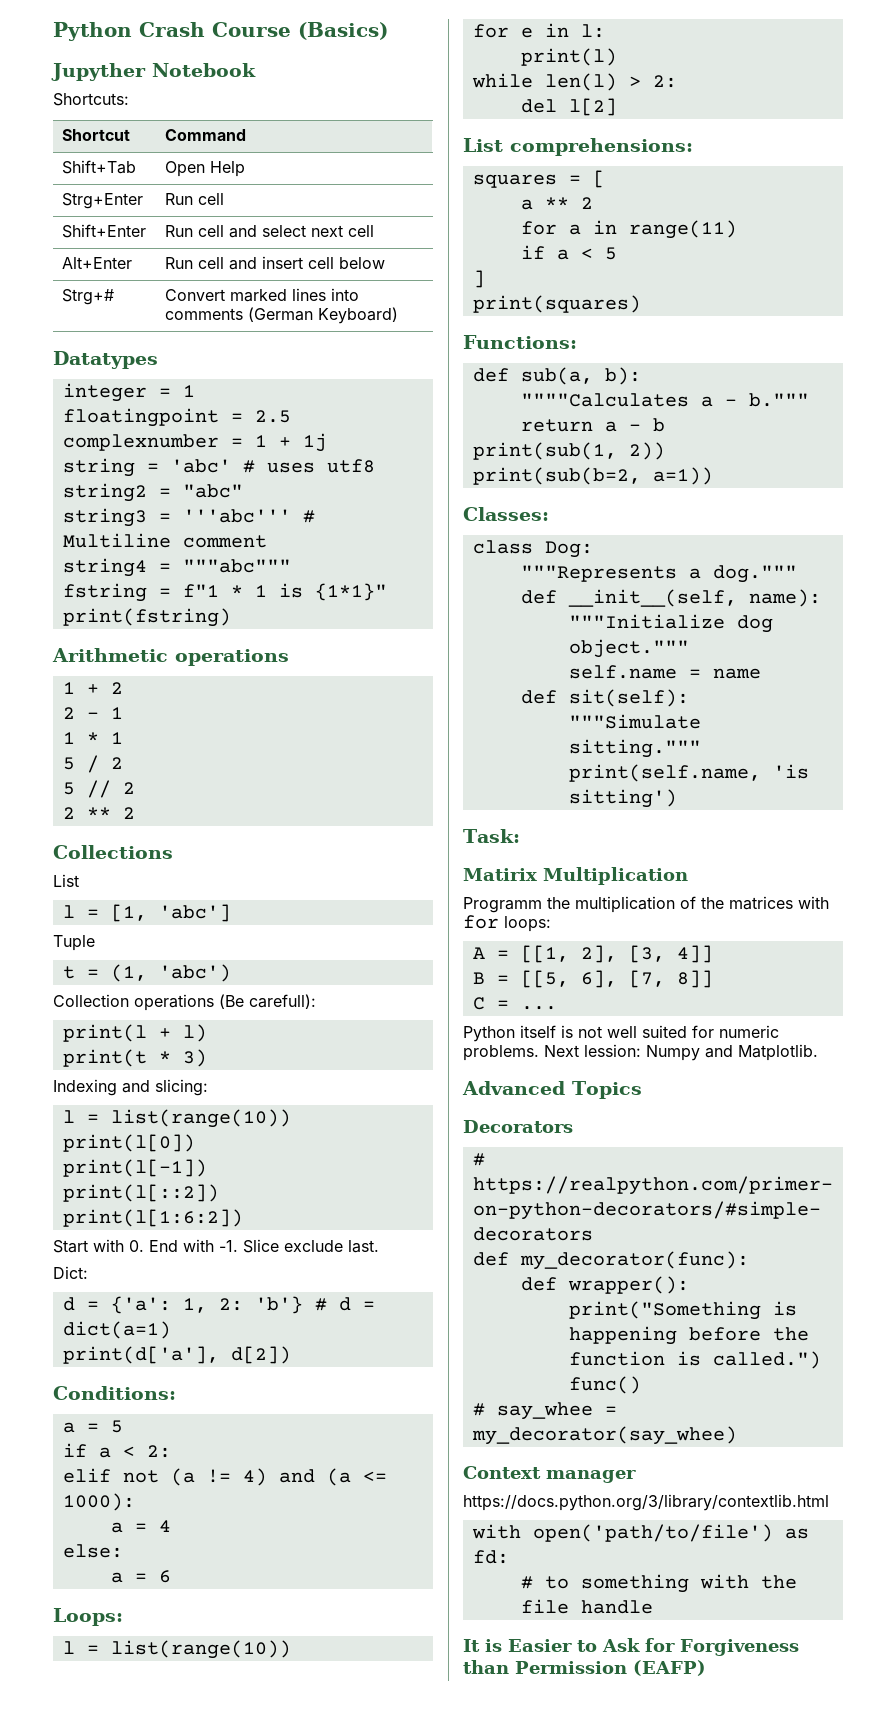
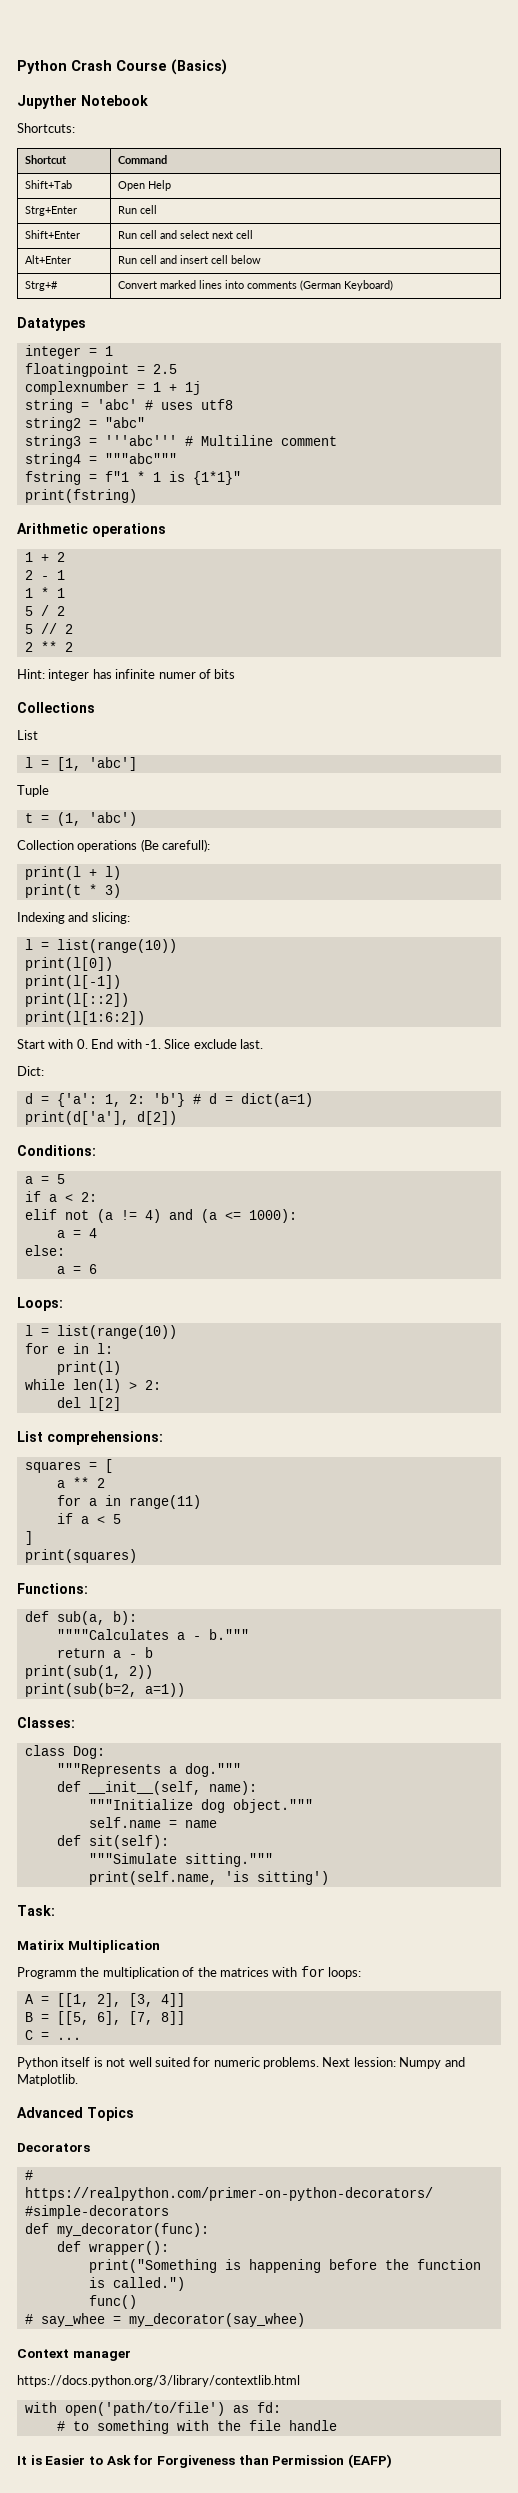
+ Hint: integer has infinite numer of bits

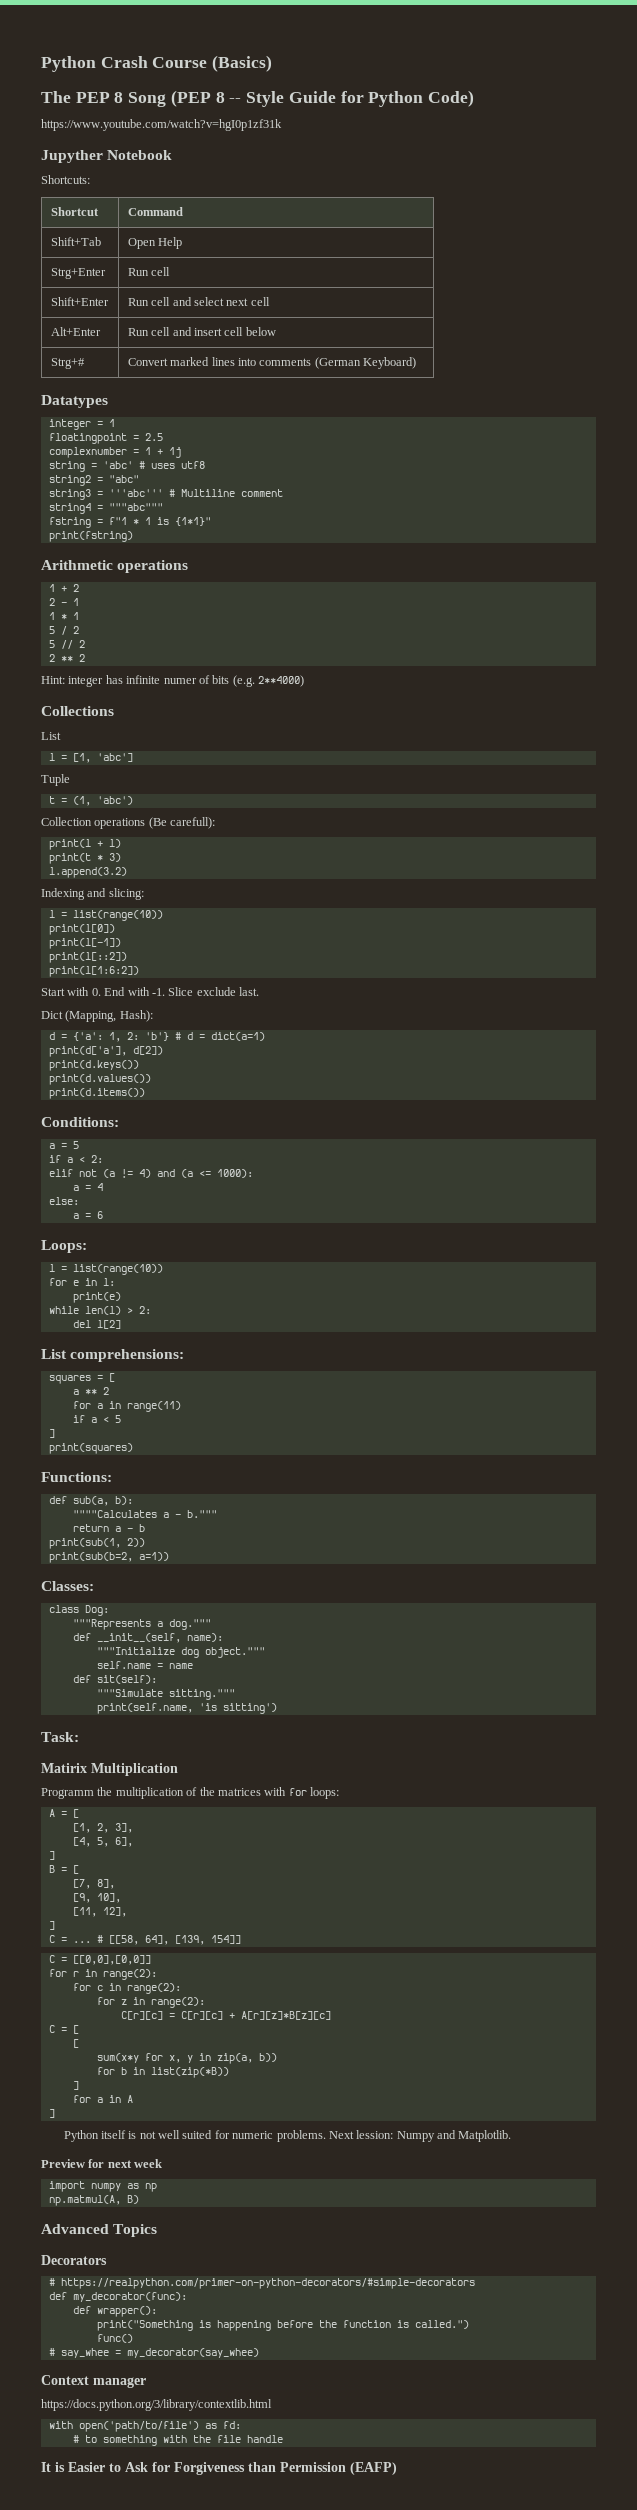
+ The PEP 8 Song (PEP 8 -- Style Guide for Python Code)
+ https://www.youtube.com/watch?v=hgI0p1zf31k
- Hint: integer has infinite numer of bits
+ Hint: integer has infinite numer of bits (e.g. 2**4000)
+ l.append(3.2)
- Dict:
+ Dict (Mapping, Hash):
+ print(d.keys())
+ print(d.values())
+ print(d.items())
- print(l)
+ print(e)
- A = [[1, 2], [3, 4]]
- B = [[5, 6], [7, 8]]
- C = ...
+ A = [
+ [1, 2, 3],
+ [4, 5, 6],
+ ]
+ B = [
+ [7, 8],
+ [9, 10],
+ [11, 12],
+ ]
+ C = ... # [[58, 64], [139, 154]]
+ C = [[0,0],[0,0]]
+ for r in range(2):
+ for c in range(2):
+ for z in range(2):
+ C[r][c] = C[r][c] + A[r][z]*B[z][c]
+ C = [
+ [
+ sum(x*y for x, y in zip(a, b))
+ for b in list(zip(*B))
+ ]
+ for a in A
+ ]
+ Preview for next week
+ import numpy as np
+ np.matmul(A, B)

